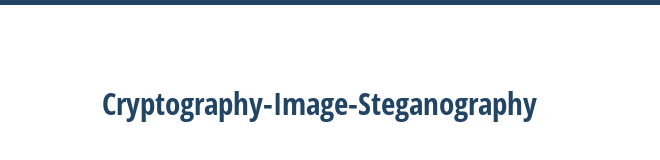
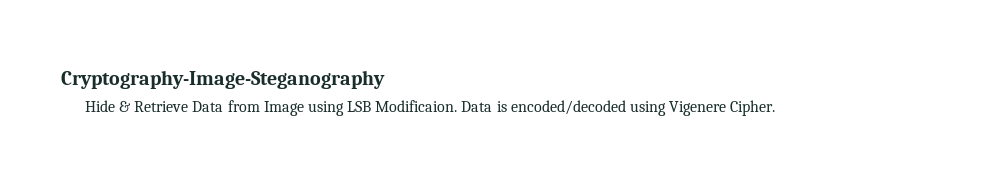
+ Hide & Retrieve Data from Image using LSB Modificaion. Data is encoded/decoded using Vigenere Cipher.

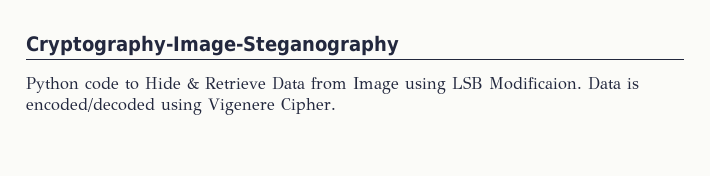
- Hide & Retrieve Data from Image using LSB Modificaion.
+ Python code to Hide & Retrieve Data from Image using LSB Modificaion.

